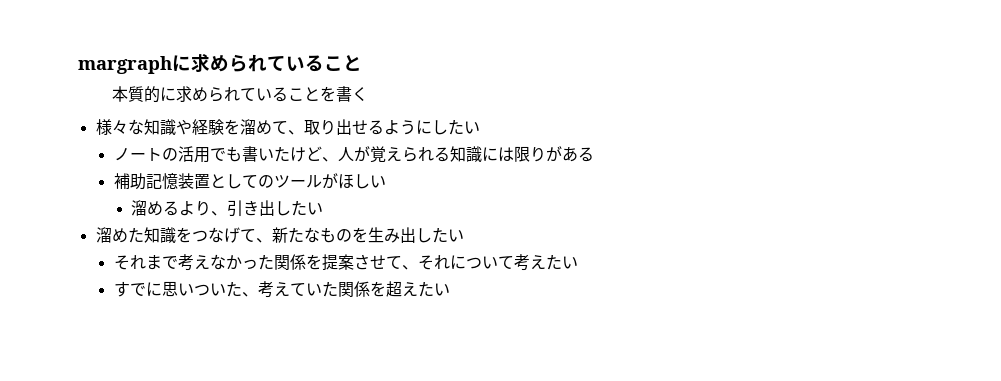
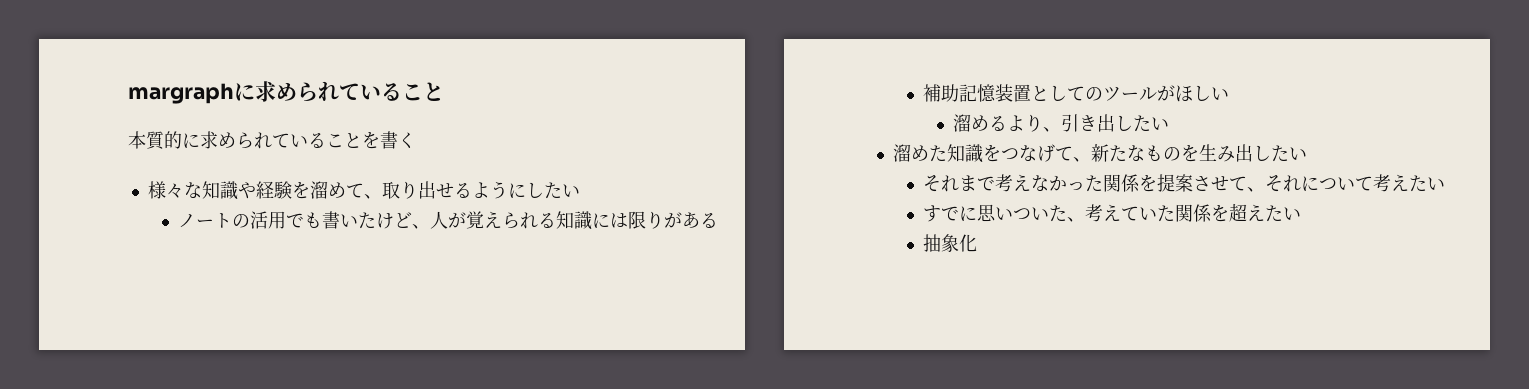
+ 抽象化

